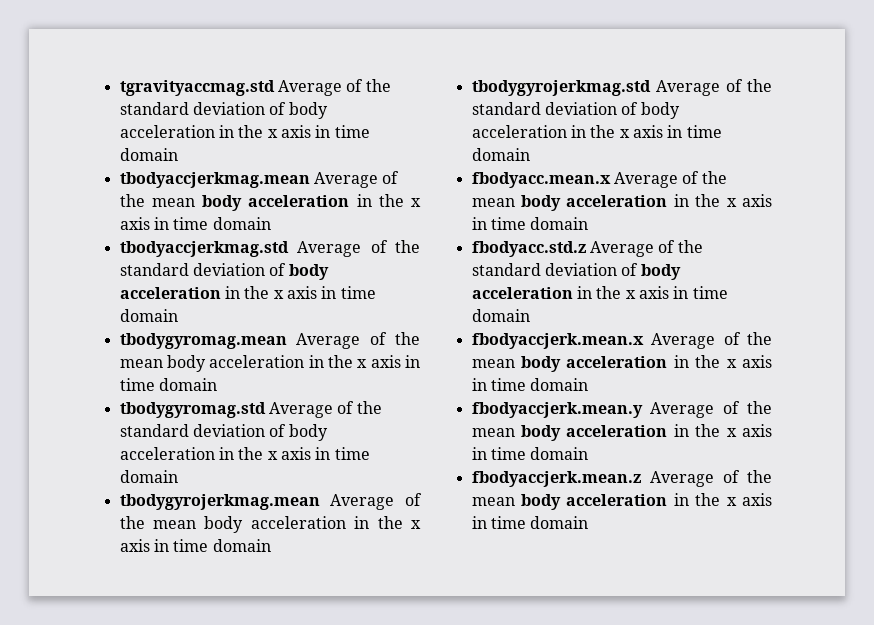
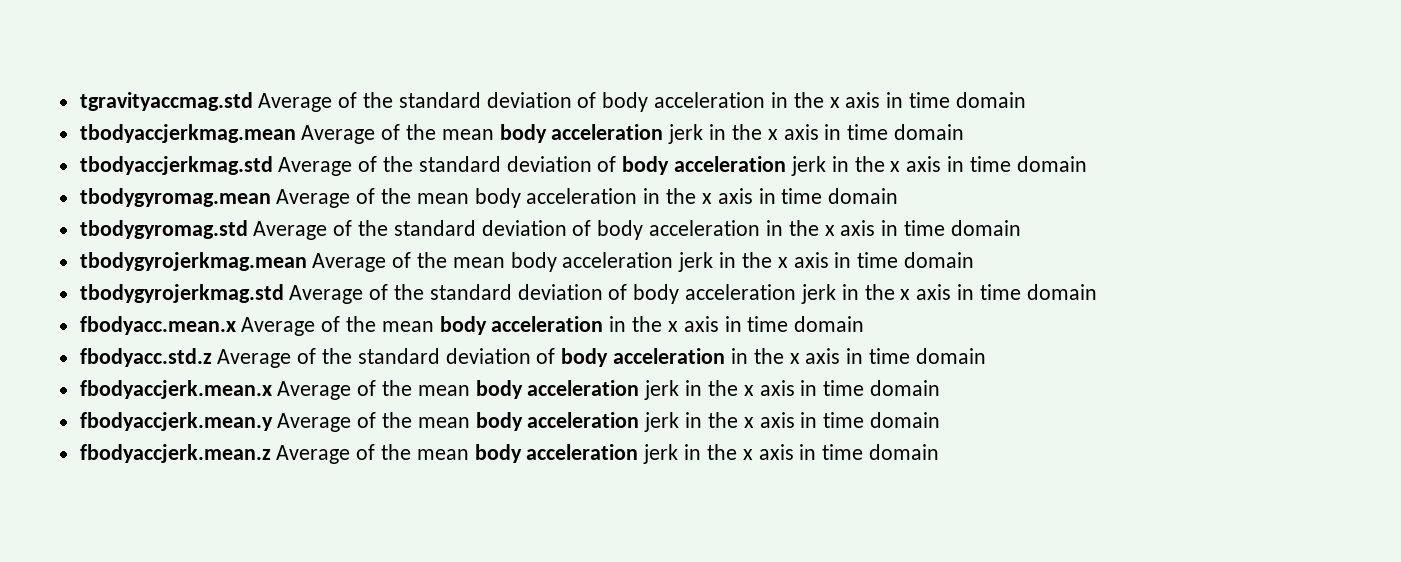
- tbodyaccjerkmag.mean Average of the mean body acceleration in the x axis in time domain
+ tbodyaccjerkmag.mean Average of the mean body acceleration jerk in the x axis in time domain
- tbodyaccjerkmag.std Average of the standard deviation of body acceleration in the x axis in time domain
+ tbodyaccjerkmag.std Average of the standard deviation of body acceleration jerk in the x axis in time domain
- tbodygyrojerkmag.mean Average of the mean body acceleration in the x axis in time domain
+ tbodygyrojerkmag.mean Average of the mean body acceleration jerk in the x axis in time domain
- tbodygyrojerkmag.std Average of the standard deviation of body acceleration in the x axis in time domain
+ tbodygyrojerkmag.std Average of the standard deviation of body acceleration jerk in the x axis in time domain
- fbodyaccjerk.mean.x Average of the mean body acceleration in the x axis in time domain
+ fbodyaccjerk.mean.x Average of the mean body acceleration jerk in the x axis in time domain
- fbodyaccjerk.mean.y Average of the mean body acceleration in the x axis in time domain
+ fbodyaccjerk.mean.y Average of the mean body acceleration jerk in the x axis in time domain
- fbodyaccjerk.mean.z Average of the mean body acceleration in the x axis in time domain
+ fbodyaccjerk.mean.z Average of the mean body acceleration jerk in the x axis in time domain

